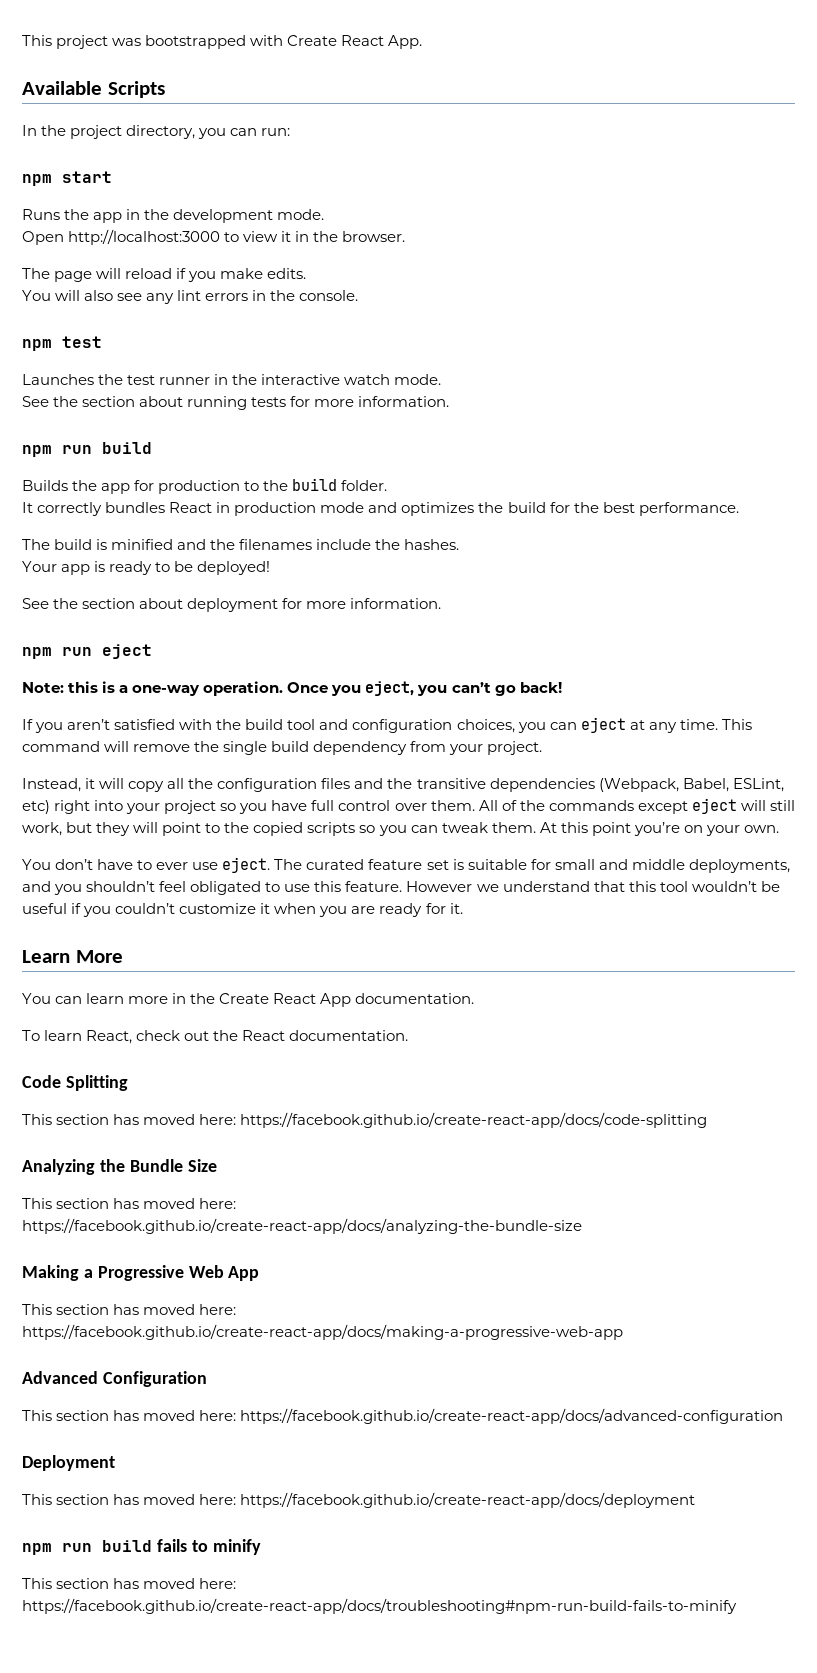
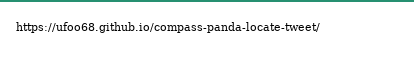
- This project was bootstrapped with Create React App.
- Available Scripts
- In the project directory, you can run:
- npm start
- Runs the app in the development mode.
- Open http://localhost:3000 to view it in the browser.
- The page will reload if you make edits.
- You will also see any lint errors in the console.
- npm test
- Launches the test runner in the interactive watch mode.
- See the section about running tests for more information.
- npm run build
- Builds the app for production to the build folder.
- It correctly bundles React in production mode and optimizes the build for the best performance.
- The build is minified and the filenames include the hashes.
- Your app is ready to be deployed!
- See the section about deployment for more information.
- npm run eject
- Note: this is a one-way operation. Once you eject, you can’t go back!
- If you aren’t satisfied with the build tool and configuration choices, you can eject at any time. This command will remove the single build dependency from your project.
- Instead, it will copy all the configuration files and the transitive dependencies (Webpack, Babel, ESLint, etc) right into your project so you have full control over them. All of the commands except eject will still work, but they will point to the copied scripts so you can tweak them. At this point you’re on your own.
- You don’t have to ever use eject. The curated feature set is suitable for small and middle deployments, and you shouldn’t feel obligated to use this feature. However we understand that this tool wouldn’t be useful if you couldn’t customize it when you are ready for it.
- Learn More
- You can learn more in the Create React App documentation.
- To learn React, check out the React documentation.
- Code Splitting
- This section has moved here: https://facebook.github.io/create-react-app/docs/code-splitting
- Analyzing the Bundle Size
- This section has moved here: https://facebook.github.io/create-react-app/docs/analyzing-the-bundle-size
- Making a Progressive Web App
- This section has moved here: https://facebook.github.io/create-react-app/docs/making-a-progressive-web-app
- Advanced Configuration
- This section has moved here: https://facebook.github.io/create-react-app/docs/advanced-configuration
- Deployment
- This section has moved here: https://facebook.github.io/create-react-app/docs/deployment
- npm run build fails to minify
- This section has moved here: https://facebook.github.io/create-react-app/docs/troubleshooting#npm-run-build-fails-to-minify
+ https://ufoo68.github.io/compass-panda-locate-tweet/

